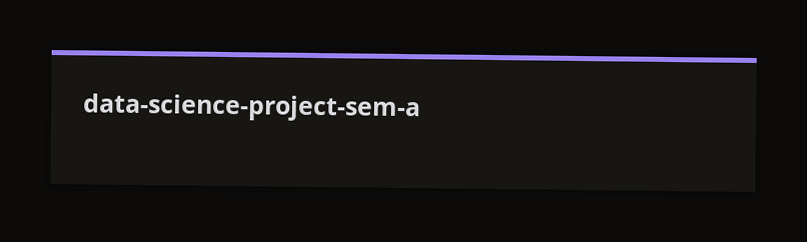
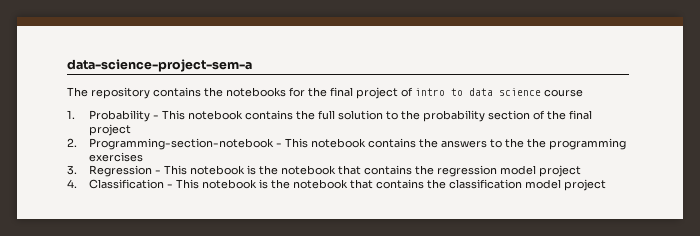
+ The repository contains the notebooks for the final project of intro to data science course
+ 1. Probability - This notebook contains the full solution to the probability section of the final project
+ 2. Programming-section-notebook - This notebook contains the answers to the the programming exercises
+ 3. Regression - This notebook is the notebook that contains the regression model project
+ 4. Classification - This notebook is the notebook that contains the classification model project

